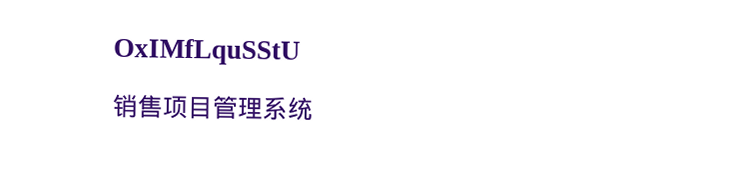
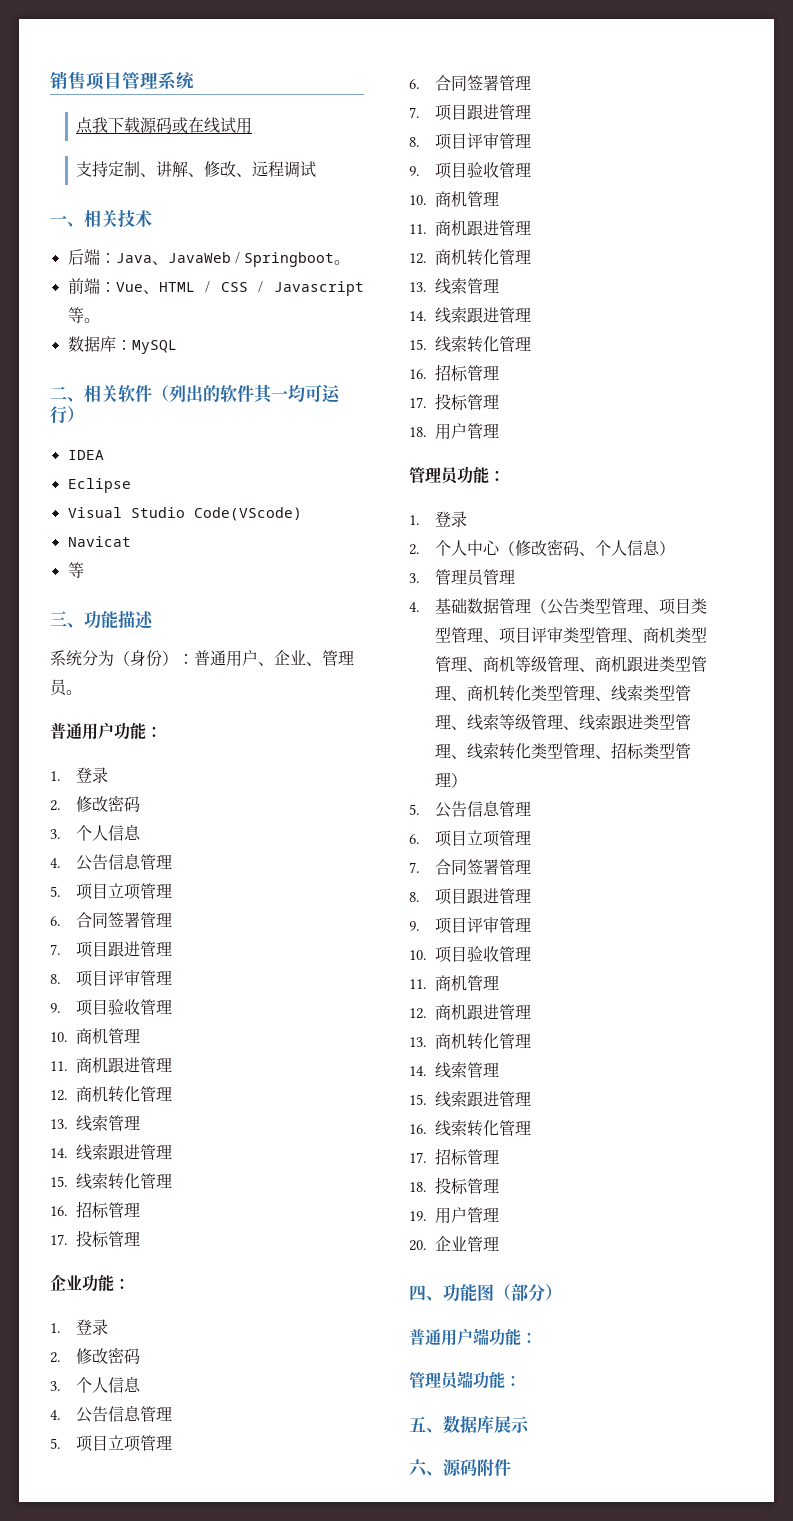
- OxIMfLquSStU
+ 点我下载源码或在线试用
+ 支持定制、讲解、修改、远程调试
+ 一、相关技术
+ 后端：Java、JavaWeb / Springboot。
+ 前端：Vue、HTML / CSS / Javascript等。
+ 数据库：MySQL
+ 二、相关软件（列出的软件其一均可运行）
+ IDEA
+ Eclipse
+ Visual Studio Code(VScode)
+ Navicat
+ 等
+ 三、功能描述
+ 系统分为（身份）：普通用户、企业、管理员。
+ 普通用户功能：
+ 1.登录
+ 2.修改密码
+ 3.个人信息
+ 4.公告信息管理
+ 5.项目立项管理
+ 6.合同签署管理
+ 7.项目跟进管理
+ 8.项目评审管理
+ 9.项目验收管理
+ 10.商机管理
+ 11.商机跟进管理
+ 12.商机转化管理
+ 13.线索管理
+ 14.线索跟进管理
+ 15.线索转化管理
+ 16.招标管理
+ 17.投标管理
+ 企业功能：
+ 1.登录
+ 2.修改密码
+ 3.个人信息
+ 4.公告信息管理
+ 5.项目立项管理
+ 6.合同签署管理
+ 7.项目跟进管理
+ 8.项目评审管理
+ 9.项目验收管理
+ 10.商机管理
+ 11.商机跟进管理
+ 12.商机转化管理
+ 13.线索管理
+ 14.线索跟进管理
+ 15.线索转化管理
+ 16.招标管理
+ 17.投标管理
+ 18.用户管理
+ 管理员功能：
+ 1.登录
+ 2.个人中心（修改密码、个人信息）
+ 3.管理员管理
+ 4.基础数据管理（公告类型管理、项目类型管理、项目评审类型管理、商机类型管理、商机等级管理、商机跟进类型管理、商机转化类型管理、线索类型管理、线索等级管理、线索跟进类型管理、线索转化类型管理、招标类型管理）
+ 5.公告信息管理
+ 6.项目立项管理
+ 7.合同签署管理
+ 8.项目跟进管理
+ 9.项目评审管理
+ 10.项目验收管理
+ 11.商机管理
+ 12.商机跟进管理
+ 13.商机转化管理
+ 14.线索管理
+ 15.线索跟进管理
+ 16.线索转化管理
+ 17.招标管理
+ 18.投标管理
+ 19.用户管理
+ 20.企业管理
+ 四、功能图（部分）
+ 普通用户端功能：
+ 管理员端功能：
+ 五、数据库展示
+ 六、源码附件

